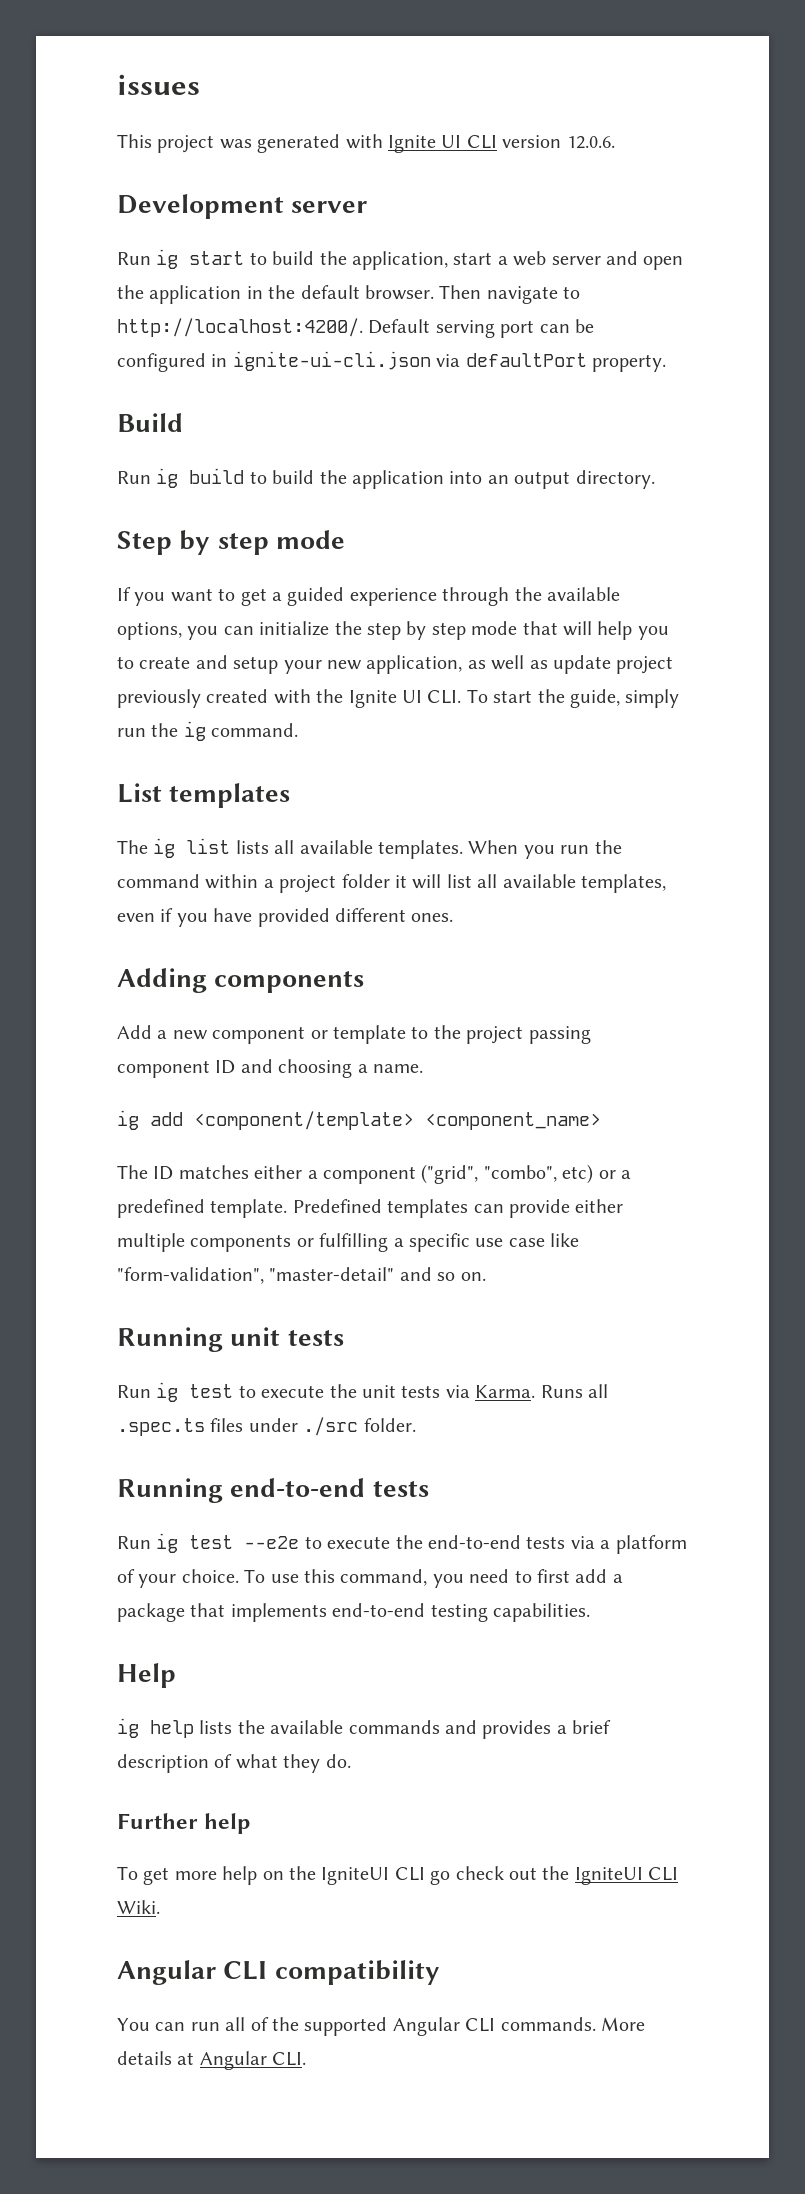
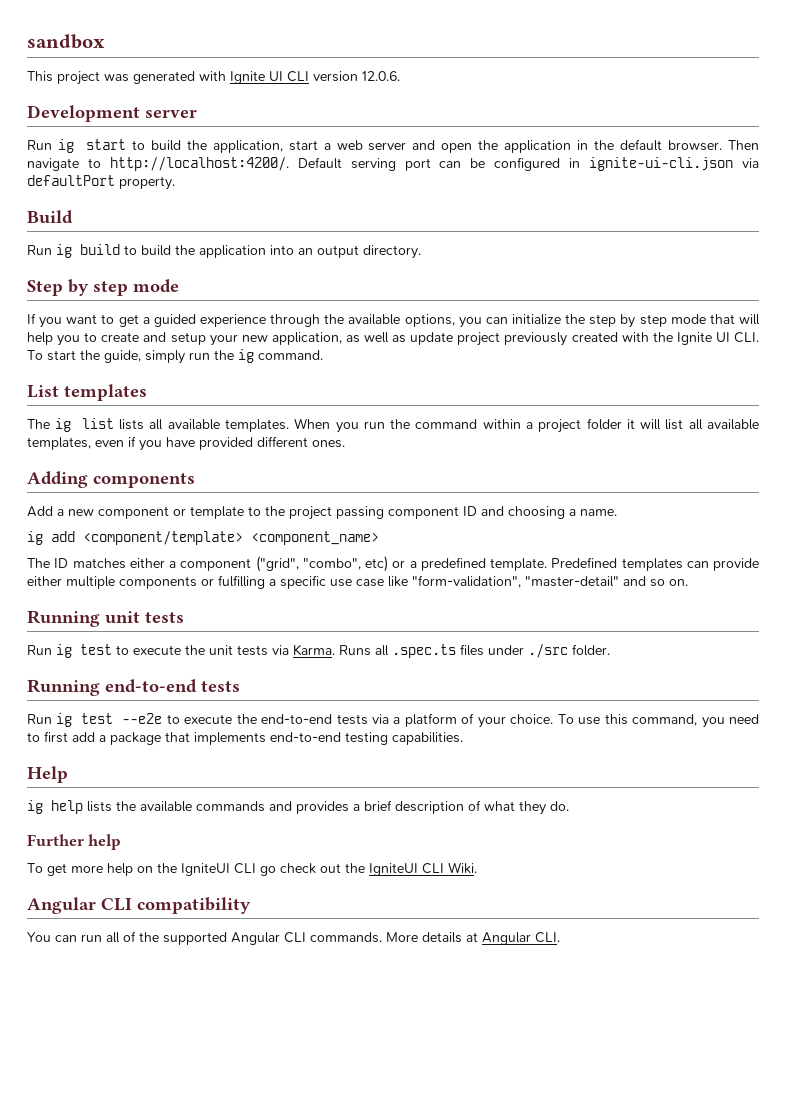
- issues
+ sandbox

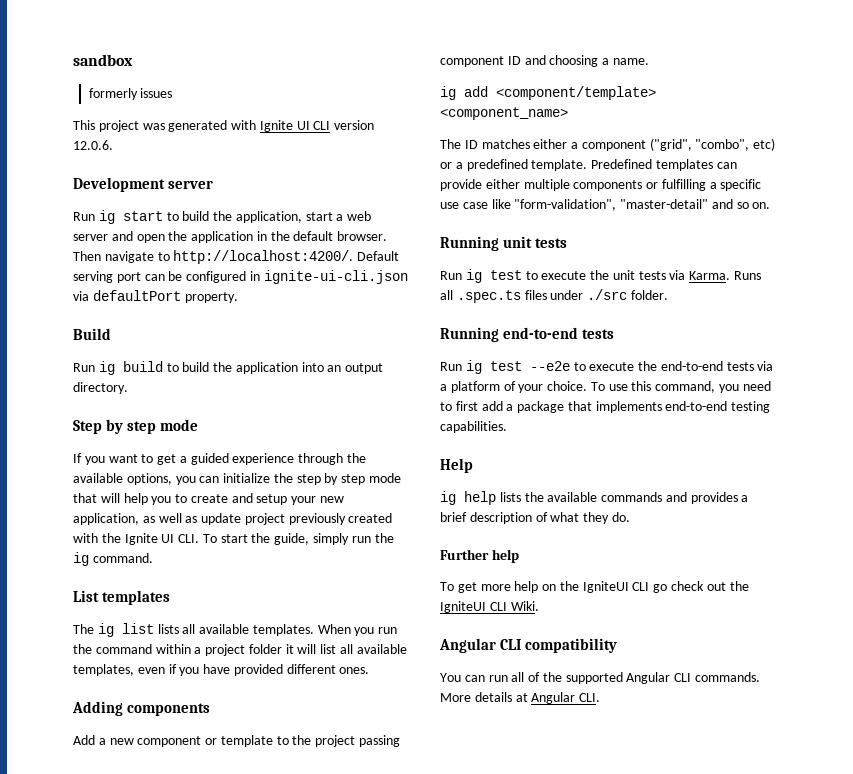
+ formerly issues

